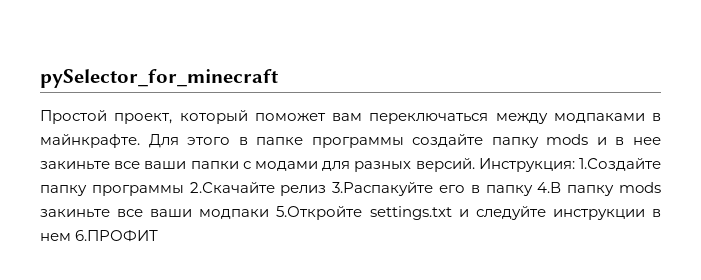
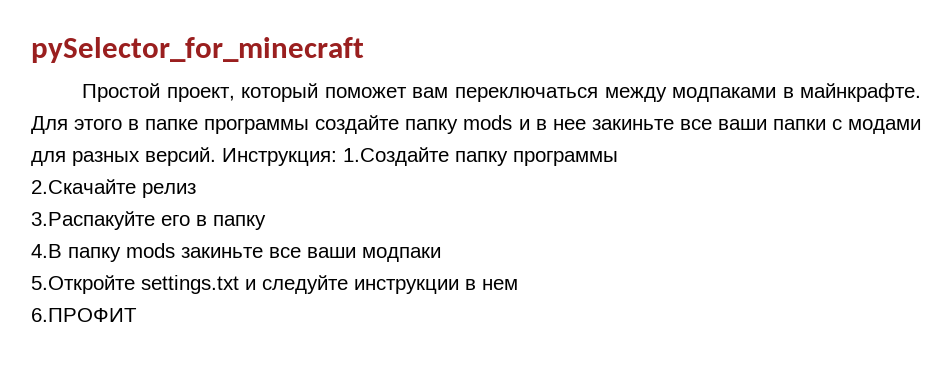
- Инструкция: 1.Создайте папку программы 2.Скачайте релиз 3.Распакуйте его в папку 4.В папку mods закиньте все ваши модпаки 5.Откройте settings.txt и следуйте инструкции в нем 6.ПРОФИТ
+ Инструкция: 1.Создайте папку программы
+ 2.Скачайте релиз
+ 3.Распакуйте его в папку
+ 4.В папку mods закиньте все ваши модпаки
+ 5.Откройте settings.txt и следуйте инструкции в нем
+ 6.ПРОФИТ

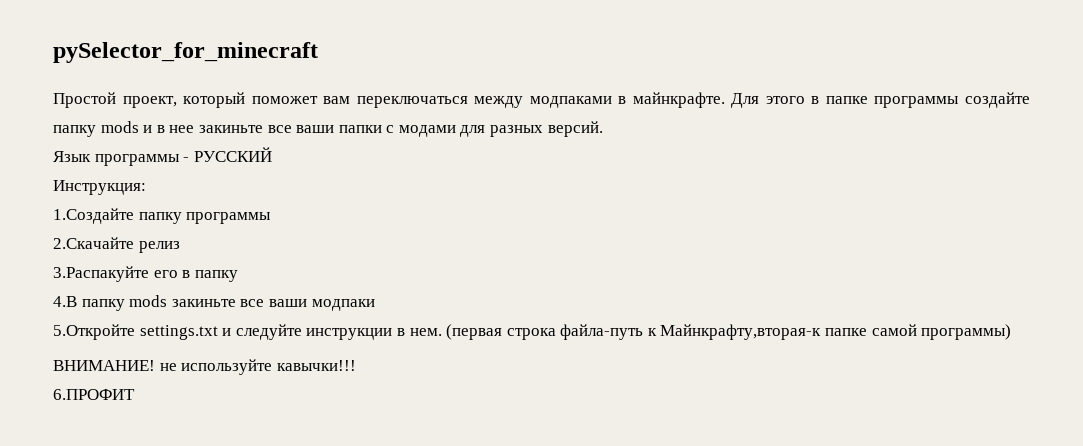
- Для этого в папке программы создайте папку mods и в нее закиньте все ваши папки с модами для разных версий. Инструкция: 1.Создайте папку программы
+ Для этого в папке программы создайте папку mods и в нее закиньте все ваши папки с модами для разных версий.
+ Язык программы - РУССКИЙ
+ Инструкция:
+ 1.Создайте папку программы
- 5.Откройте settings.txt и следуйте инструкции в нем
+ 5.Откройте settings.txt и следуйте инструкции в нем. (первая строка файла-путь к Майнкрафту,вторая-к папке самой программы)
+ ВНИМАНИЕ! не используйте кавычки!!!

